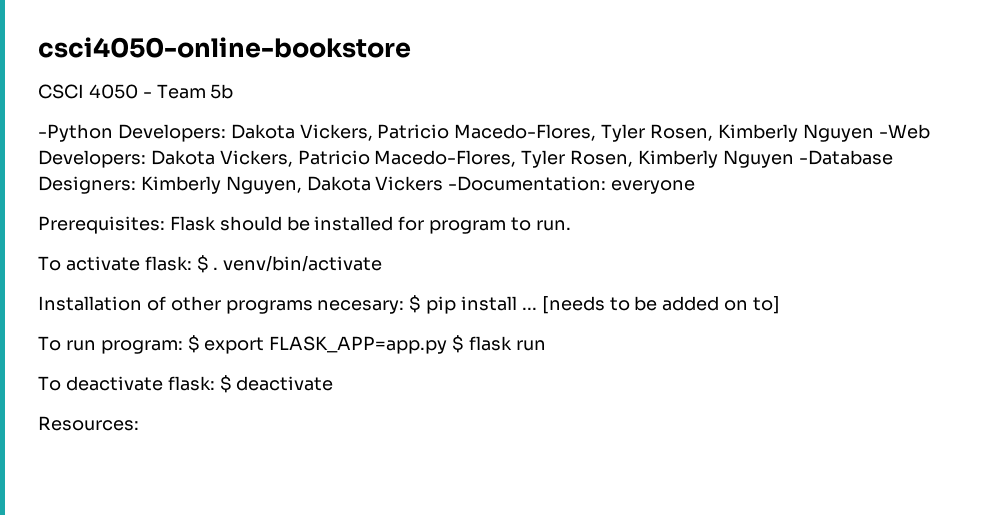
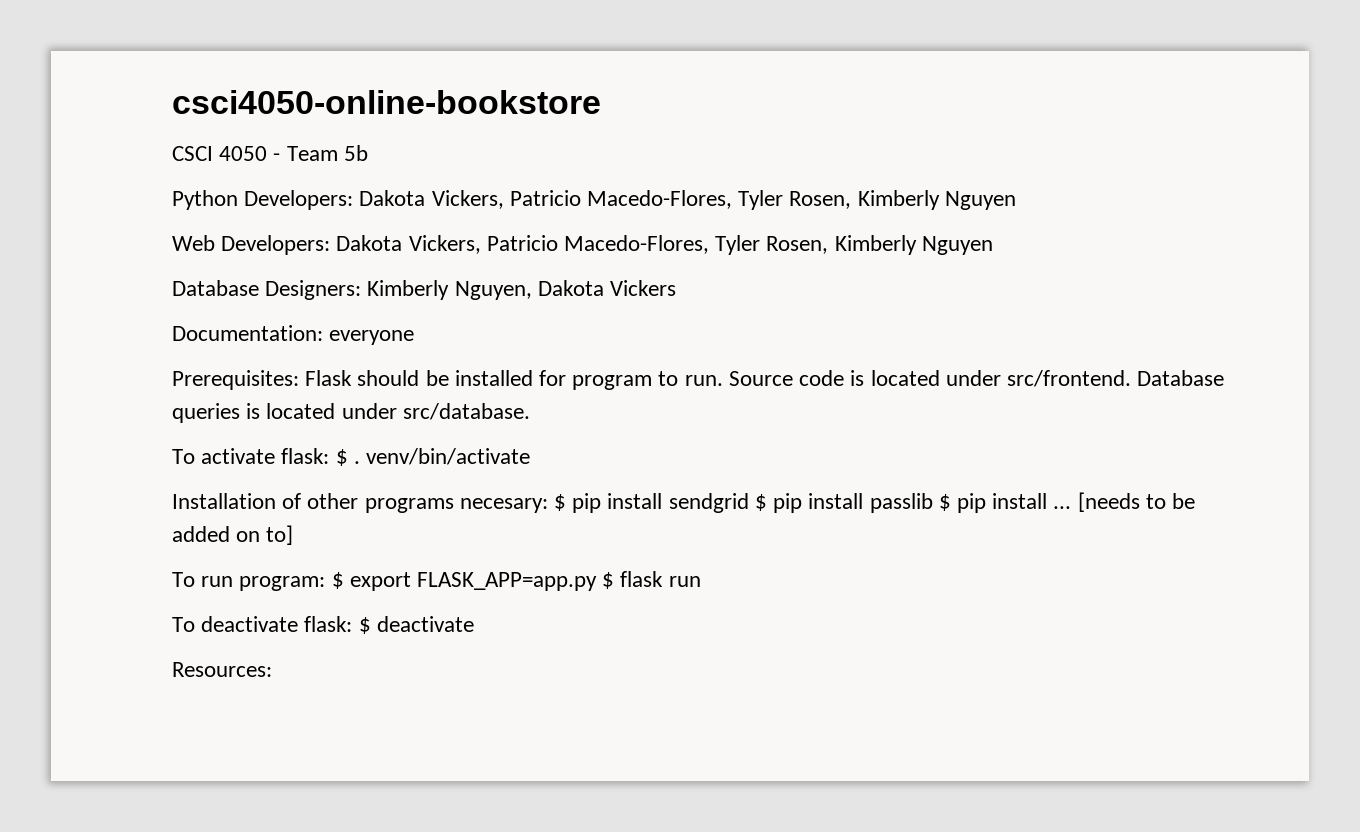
- -Python Developers: Dakota Vickers, Patricio Macedo-Flores, Tyler Rosen, Kimberly Nguyen -Web Developers: Dakota Vickers, Patricio Macedo-Flores, Tyler Rosen, Kimberly Nguyen -Database Designers: Kimberly Nguyen, Dakota Vickers -Documentation: everyone
+ Python Developers: Dakota Vickers, Patricio Macedo-Flores, Tyler Rosen, Kimberly Nguyen
+ Web Developers: Dakota Vickers, Patricio Macedo-Flores, Tyler Rosen, Kimberly Nguyen
+ Database Designers: Kimberly Nguyen, Dakota Vickers
+ Documentation: everyone
+ Source code is located under src/frontend. Database queries is located under src/database.
- Installation of other programs necesary: $ pip install ...
+ Installation of other programs necesary: $ pip install sendgrid $ pip install passlib $ pip install ...

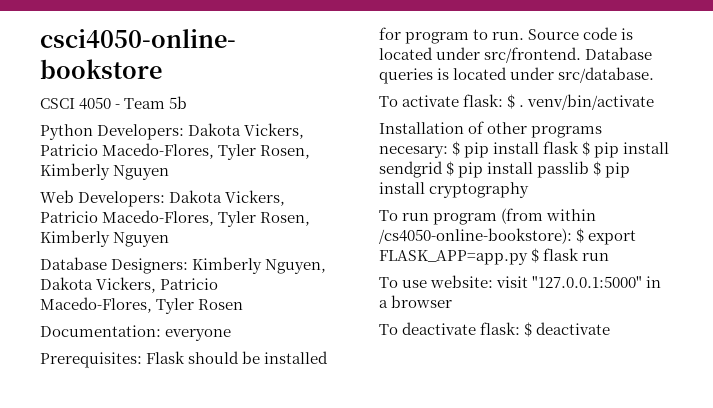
- Database Designers: Kimberly Nguyen, Dakota Vickers
+ Database Designers: Kimberly Nguyen, Dakota Vickers, Patricio Macedo-Flores, Tyler Rosen
- Installation of other programs necesary: $ pip install sendgrid $ pip install passlib $ pip install ... [needs to be added on to]
- To run program: $ export FLASK_APP=app.py $ flask run
+ Installation of other programs necesary: $ pip install flask $ pip install sendgrid $ pip install passlib $ pip install cryptography
+ To run program (from within /cs4050-online-bookstore): $ export FLASK_APP=app.py $ flask run
+ To use website: visit "127.0.0.1:5000" in a browser
- Resources:

